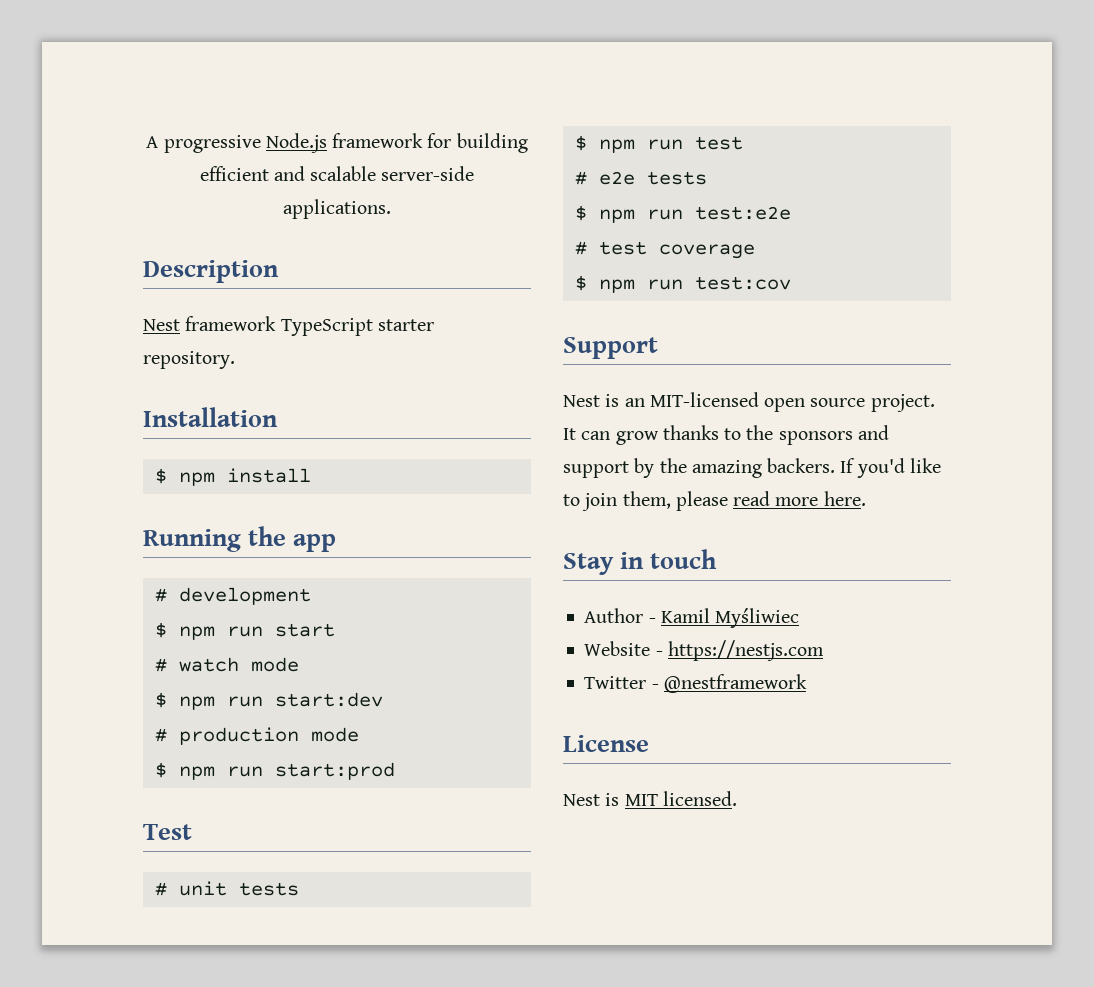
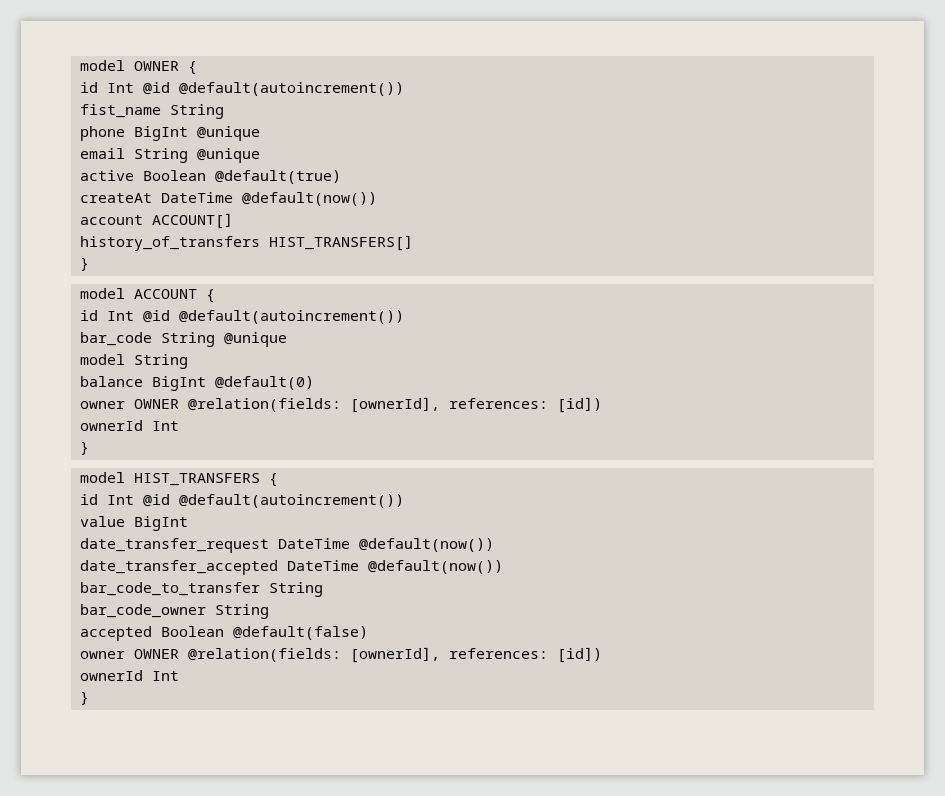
- A progressive Node.js framework for building efficient and scalable server-side applications.
- Description
- Nest framework TypeScript starter repository.
- Installation
- $ npm install
- Running the app
- # development
- $ npm run start
- # watch mode
- $ npm run start:dev
- # production mode
- $ npm run start:prod
- Test
- # unit tests
- $ npm run test
- # e2e tests
- $ npm run test:e2e
- # test coverage
- $ npm run test:cov
- Support
- Nest is an MIT-licensed open source project. It can grow thanks to the sponsors and support by the amazing backers. If you'd like to join them, please read more here.
- Stay in touch
- Author - Kamil Myśliwiec
- Website - https://nestjs.com
- Twitter - @nestframework
- License
- Nest is MIT licensed.
+ model OWNER {
+ id Int @id @default(autoincrement())
+ fist_name String
+ phone BigInt @unique
+ email String @unique
+ active Boolean @default(true)
+ createAt DateTime @default(now())
+ account ACCOUNT[]
+ history_of_transfers HIST_TRANSFERS[]
+ }
+ model ACCOUNT {
+ id Int @id @default(autoincrement())
+ bar_code String @unique
+ model String
+ balance BigInt @default(0)
+ owner OWNER @relation(fields: [ownerId], references: [id])
+ ownerId Int
+ }
+ model HIST_TRANSFERS {
+ id Int @id @default(autoincrement())
+ value BigInt
+ date_transfer_request DateTime @default(now())
+ date_transfer_accepted DateTime @default(now())
+ bar_code_to_transfer String
+ bar_code_owner String
+ accepted Boolean @default(false)
+ owner OWNER @relation(fields: [ownerId], references: [id])
+ ownerId Int
+ }

